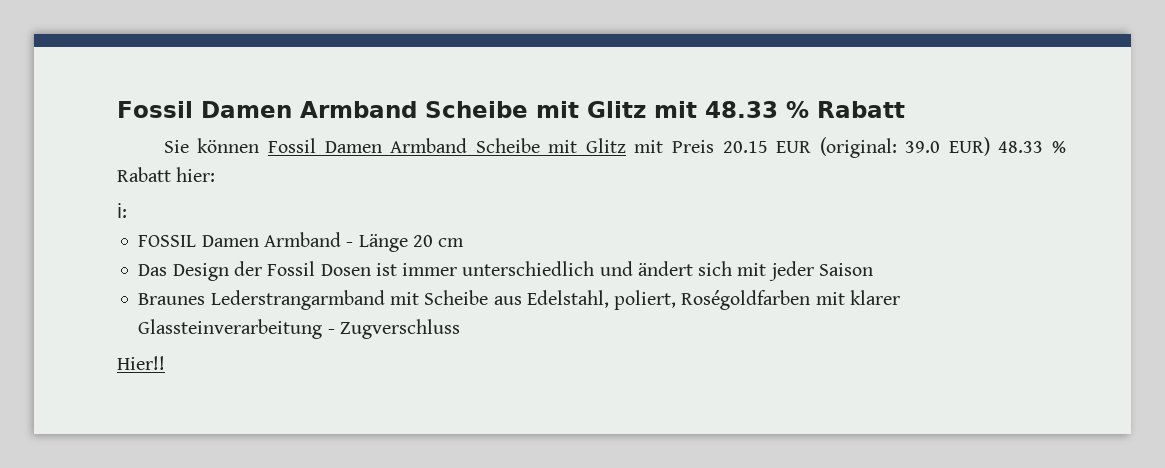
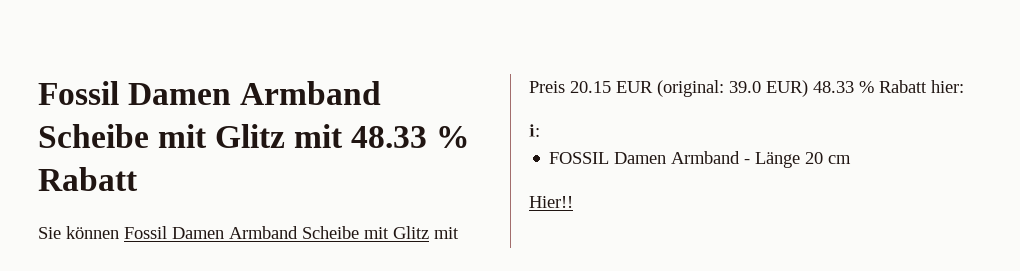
- Das Design der Fossil Dosen ist immer unterschiedlich und ändert sich mit jeder Saison
- Braunes Lederstrangarmband mit Scheibe aus Edelstahl, poliert, Roségoldfarben mit klarer Glassteinverarbeitung - Zugverschluss

